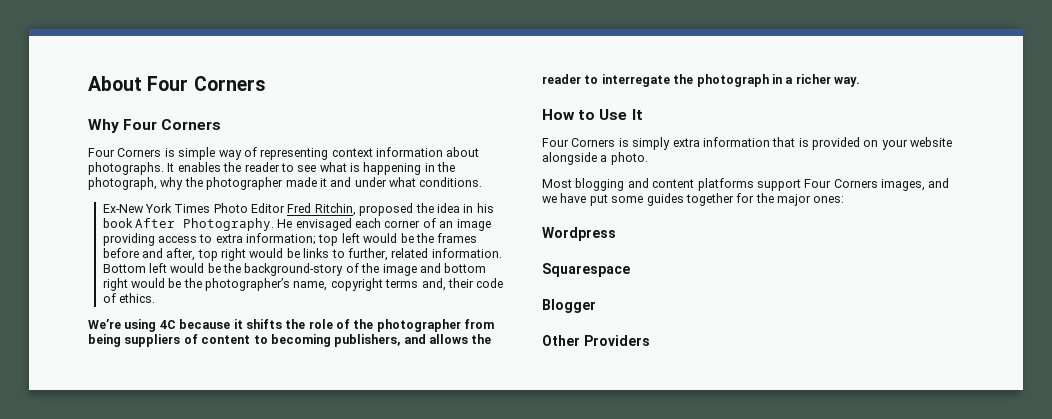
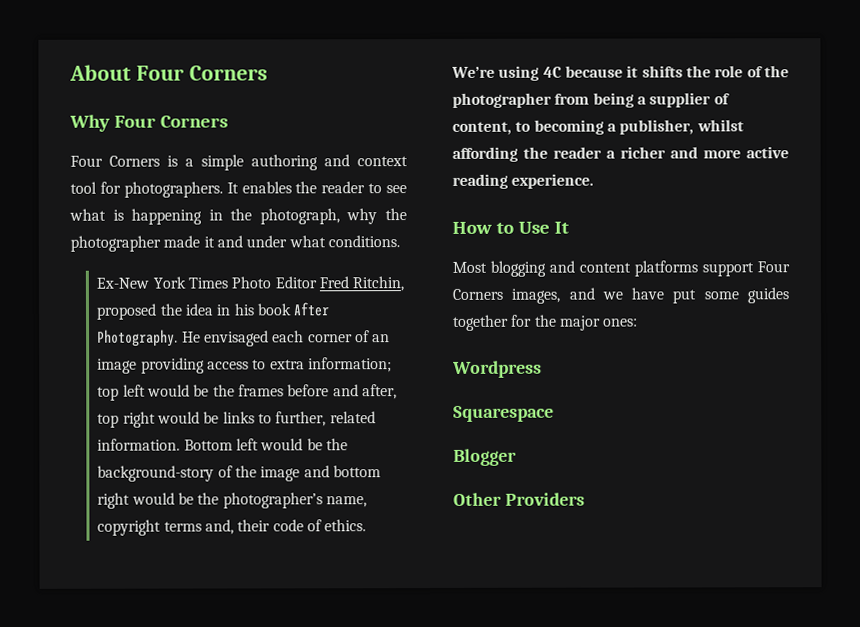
- Four Corners is simple way of representing context information about photographs.
+ Four Corners is a simple authoring and context tool for photographers.
- We’re using 4C because it shifts the role of the photographer from being suppliers of content to becoming publishers, and allows the reader to interregate the photograph in a richer way.
+ We’re using 4C because it shifts the role of the photographer from being a supplier of content, to becoming a publisher, whilst affording the reader a richer and more active reading experience.
  How to Use It
- Four Corners is simply extra information that is provided on your website alongside a photo.

